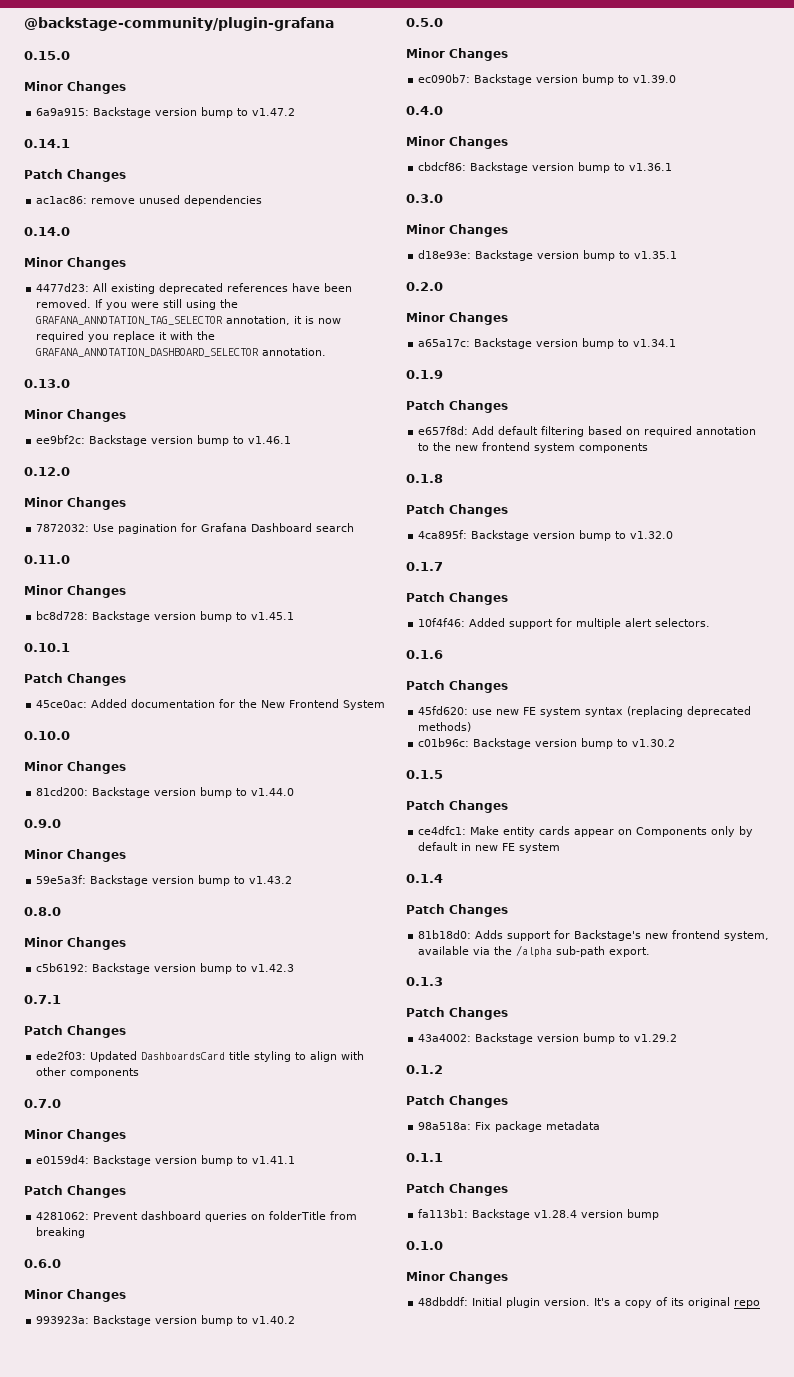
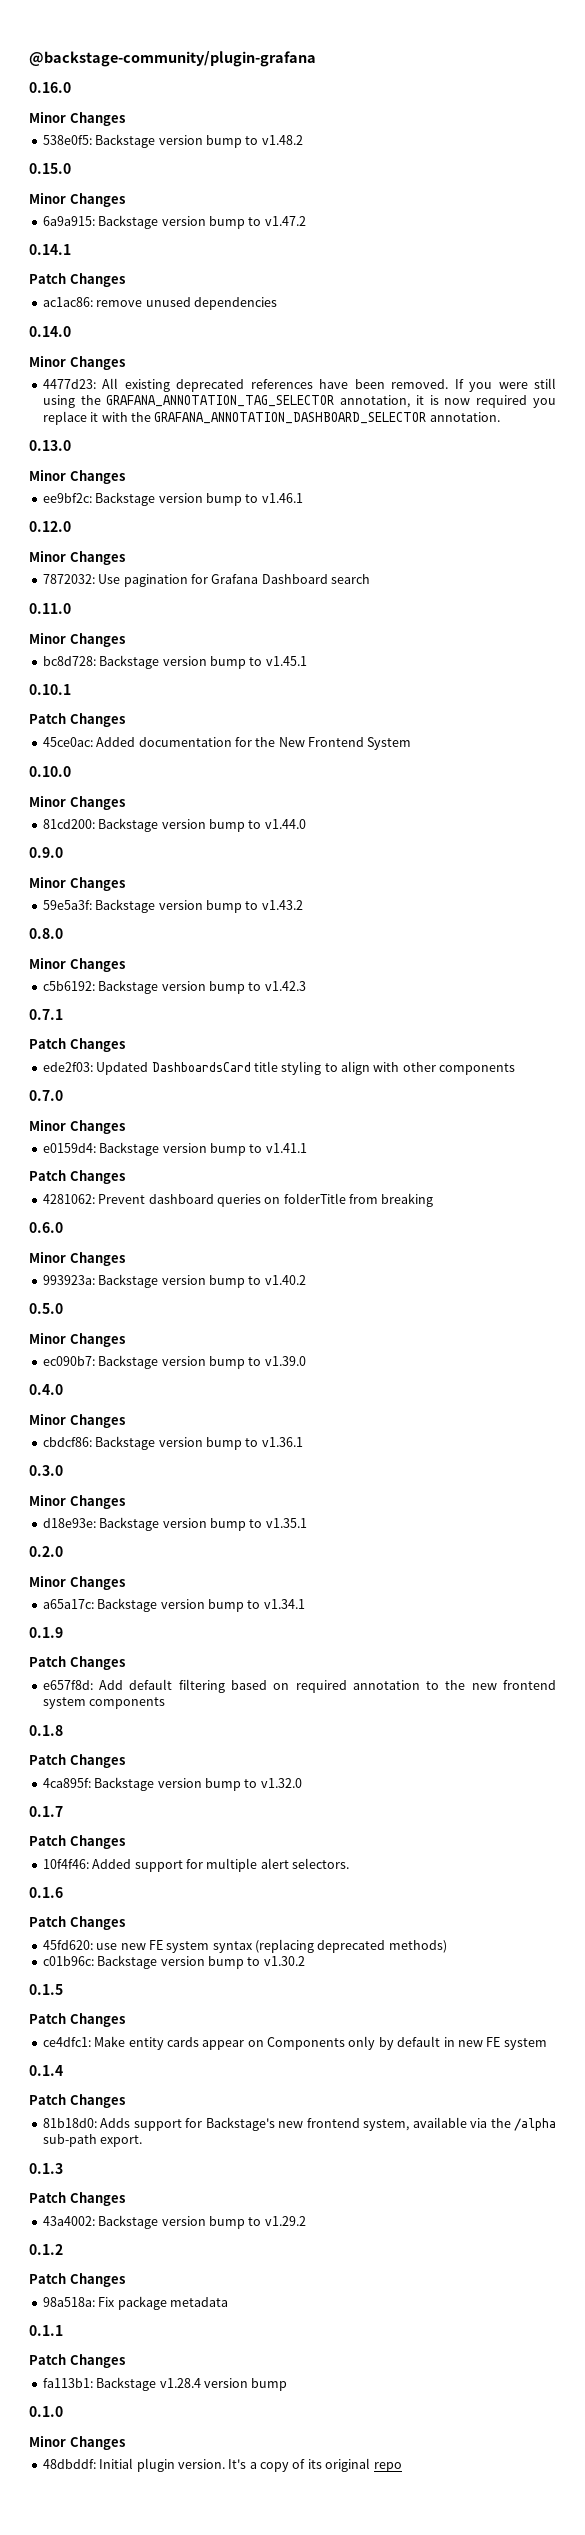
+ 0.16.0
+ Minor Changes
+ 538e0f5: Backstage version bump to v1.48.2

